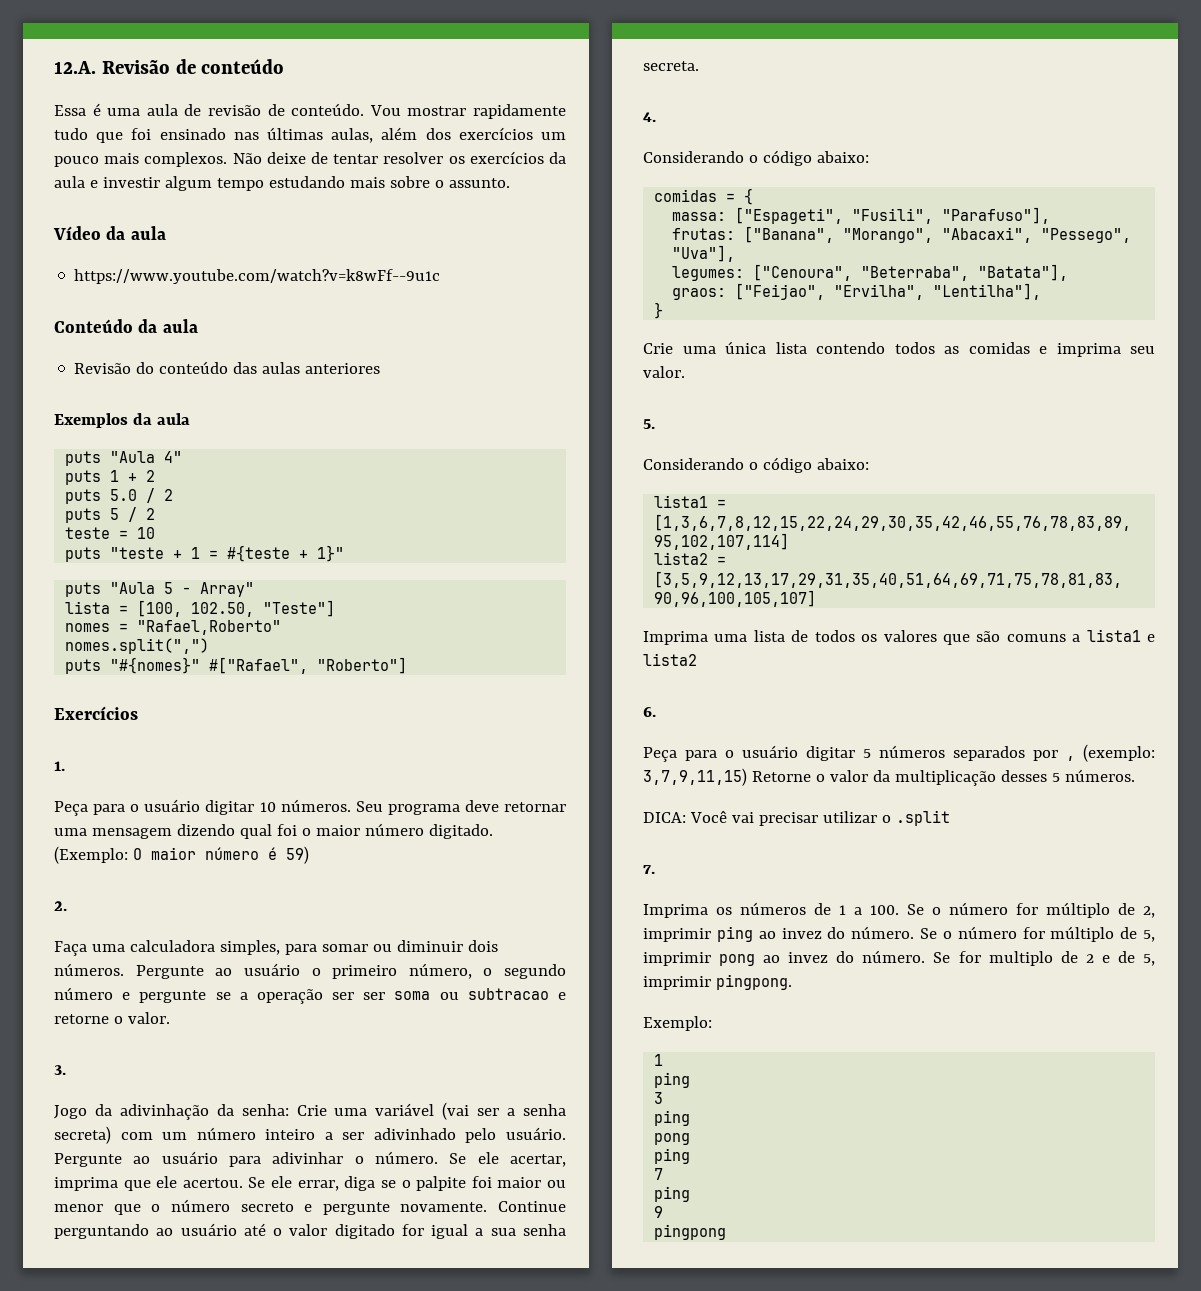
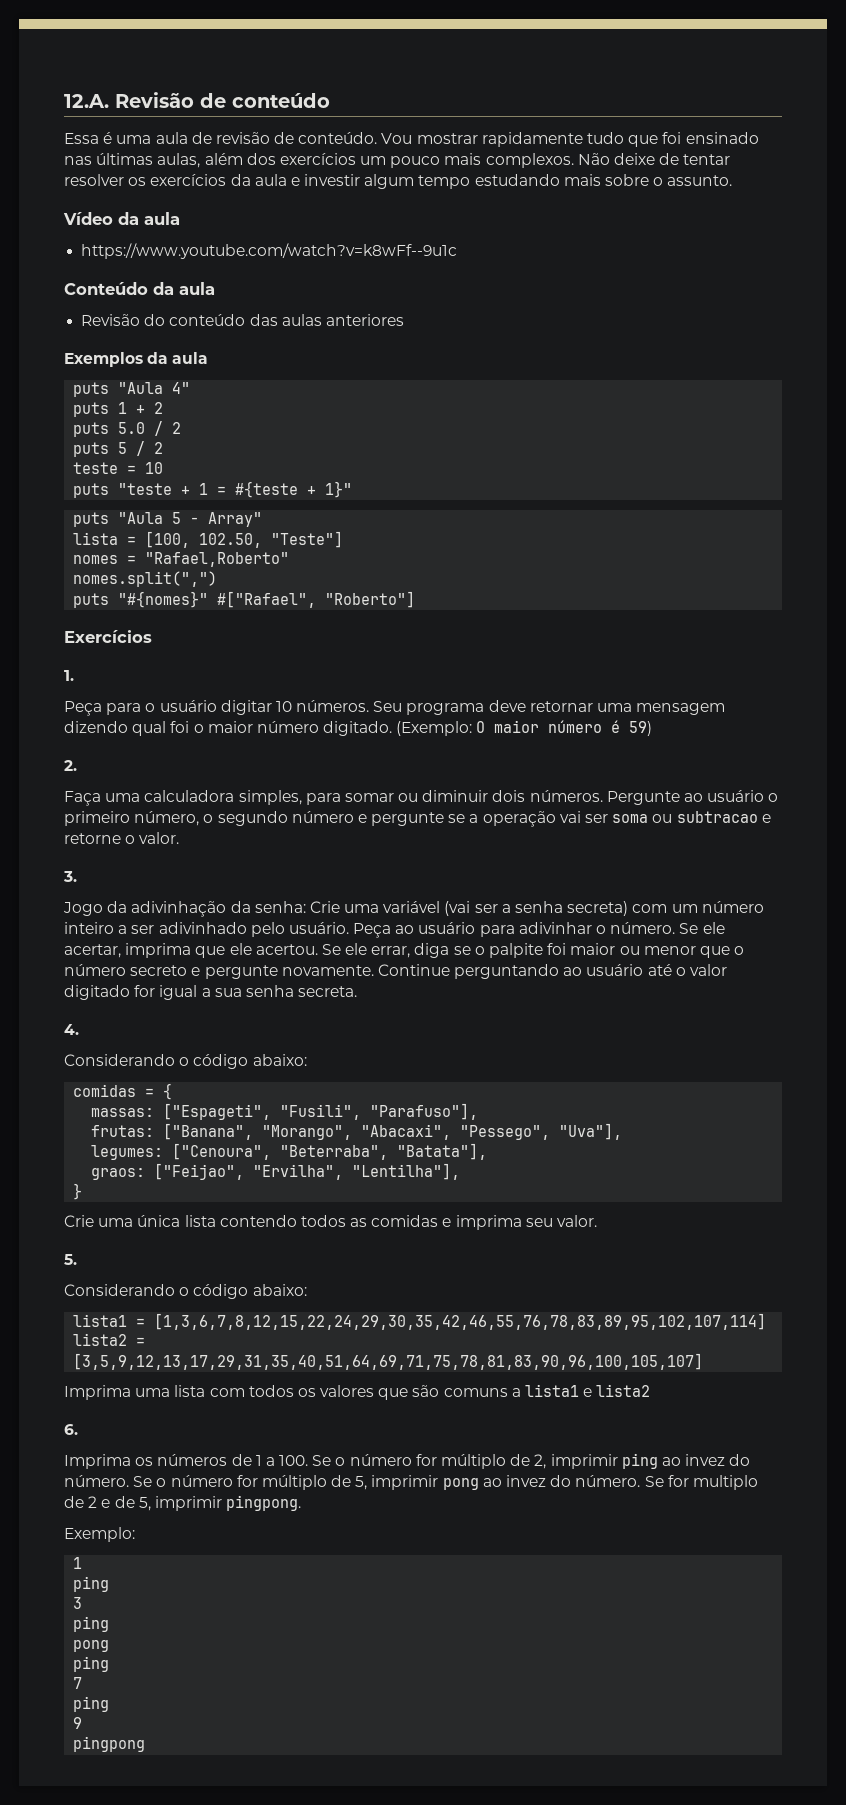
- Pergunte ao usuário o primeiro número, o segundo número e pergunte se a operação ser ser soma ou subtracao e retorne o valor.
+ Pergunte ao usuário o primeiro número, o segundo número e pergunte se a operação vai ser soma ou subtracao e retorne o valor.
- Pergunte ao usuário para adivinhar o número.
+ Peça ao usuário para adivinhar o número.
- massa: ["Espageti", "Fusili", "Parafuso"],
+ massas: ["Espageti", "Fusili", "Parafuso"],
- Imprima uma lista de todos os valores que são comuns a lista1 e lista2
+ Imprima uma lista com todos os valores que são comuns a lista1 e lista2
- Peça para o usuário digitar 5 números separados por , (exemplo: 3,7,9,11,15) Retorne o valor da multiplicação desses 5 números.
- DICA: Você vai precisar utilizar o .split
- 7.

